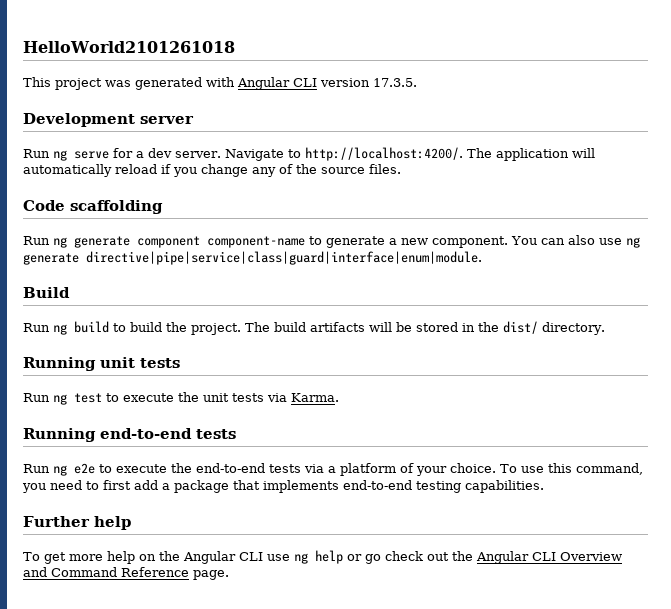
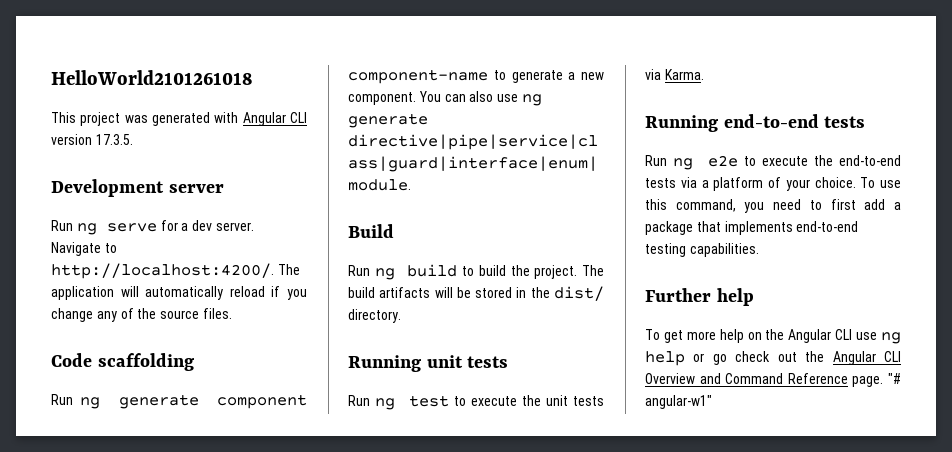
+ "# angular-w1"

